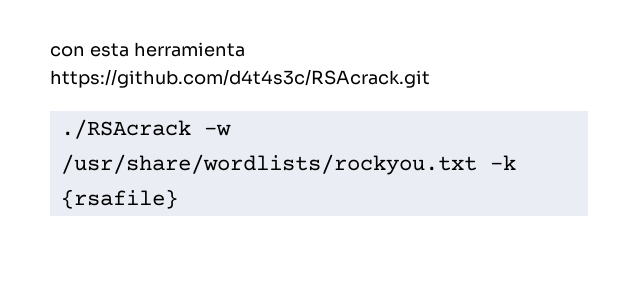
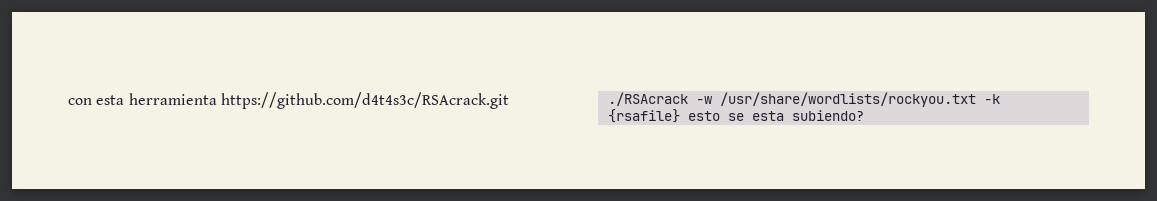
- ./RSAcrack -w /usr/share/wordlists/rockyou.txt -k {rsafile}
+ ./RSAcrack -w /usr/share/wordlists/rockyou.txt -k {rsafile} esto se esta subiendo?

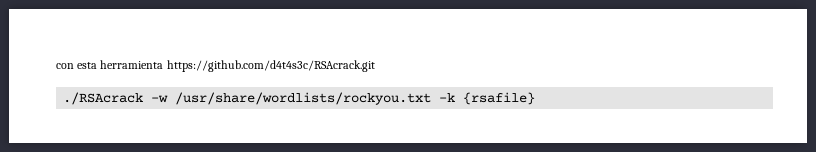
- ./RSAcrack -w /usr/share/wordlists/rockyou.txt -k {rsafile} esto se esta subiendo?
+ ./RSAcrack -w /usr/share/wordlists/rockyou.txt -k {rsafile}

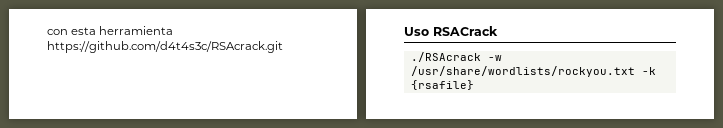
+ Uso RSACrack

